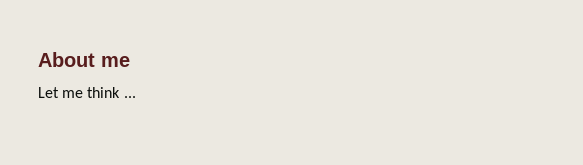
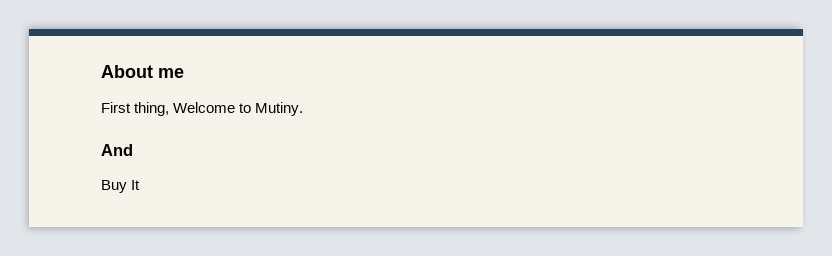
- Let me think ...
+ First thing, Welcome to Mutiny.
+ And
+ Buy It

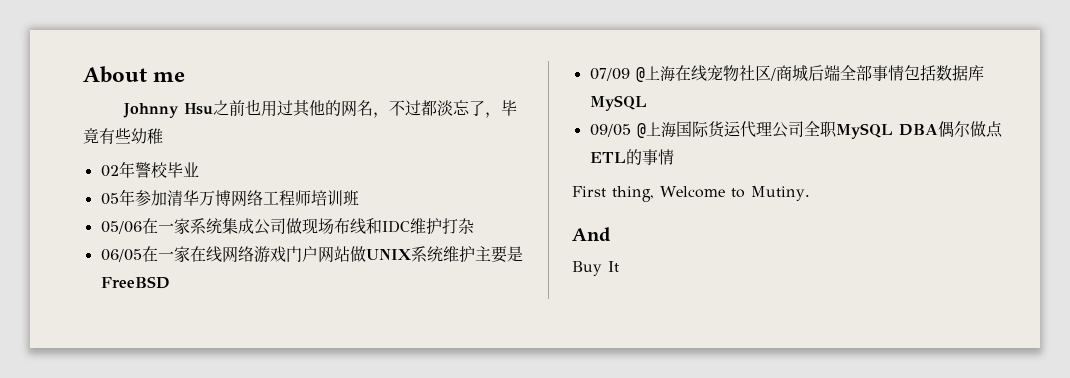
+ Johnny Hsu之前也用过其他的网名，不过都淡忘了，毕竟有些幼稚
+ 02年警校毕业
+ 05年参加清华万博网络工程师培训班
+ 05/06在一家系统集成公司做现场布线和IDC维护打杂
+ 06/05在一家在线网络游戏门户网站做UNIX系统维护主要是FreeBSD
+ 07/09 @上海在线宠物社区/商城后端全部事情包括数据库MySQL
+ 09/05 @上海国际货运代理公司全职MySQL DBA偶尔做点ETL的事情

